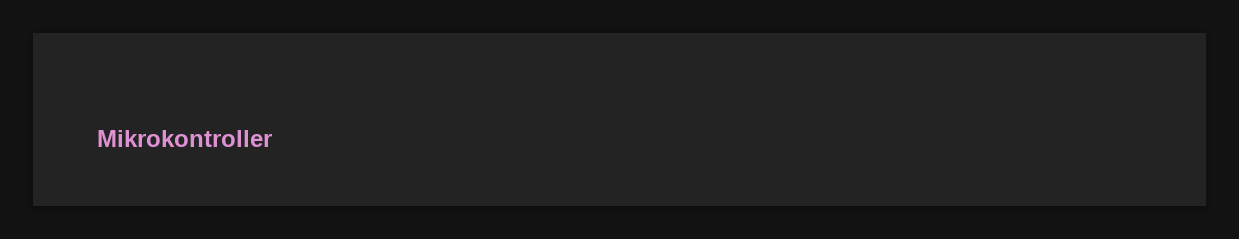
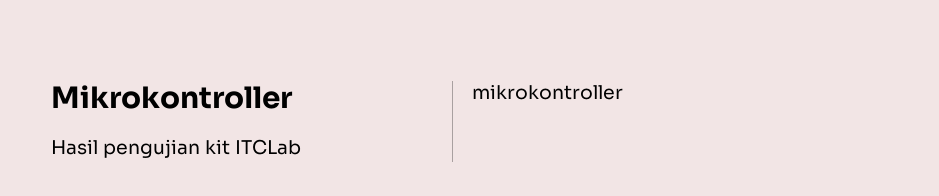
+ Hasil pengujian kit ITCLab mikrokontroller

